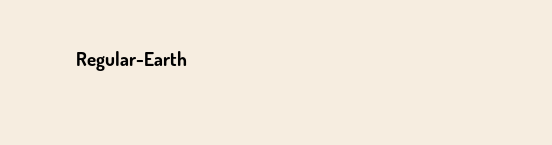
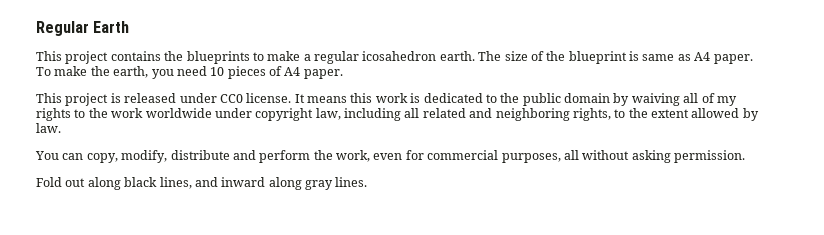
- Regular-Earth
+ Regular Earth
+ This project contains the blueprints to make a regular icosahedron earth. The size of the blueprint is same as A4 paper. To make the earth, you need 10 pieces of A4 paper.
+ This project is released under CC0 license. It means this work is dedicated to the public domain by waiving all of my rights to the work worldwide under copyright law, including all related and neighboring rights, to the extent allowed by law.
+ You can copy, modify, distribute and perform the work, even for commercial purposes, all without asking permission.
+ Fold out along black lines, and inward along gray lines.

